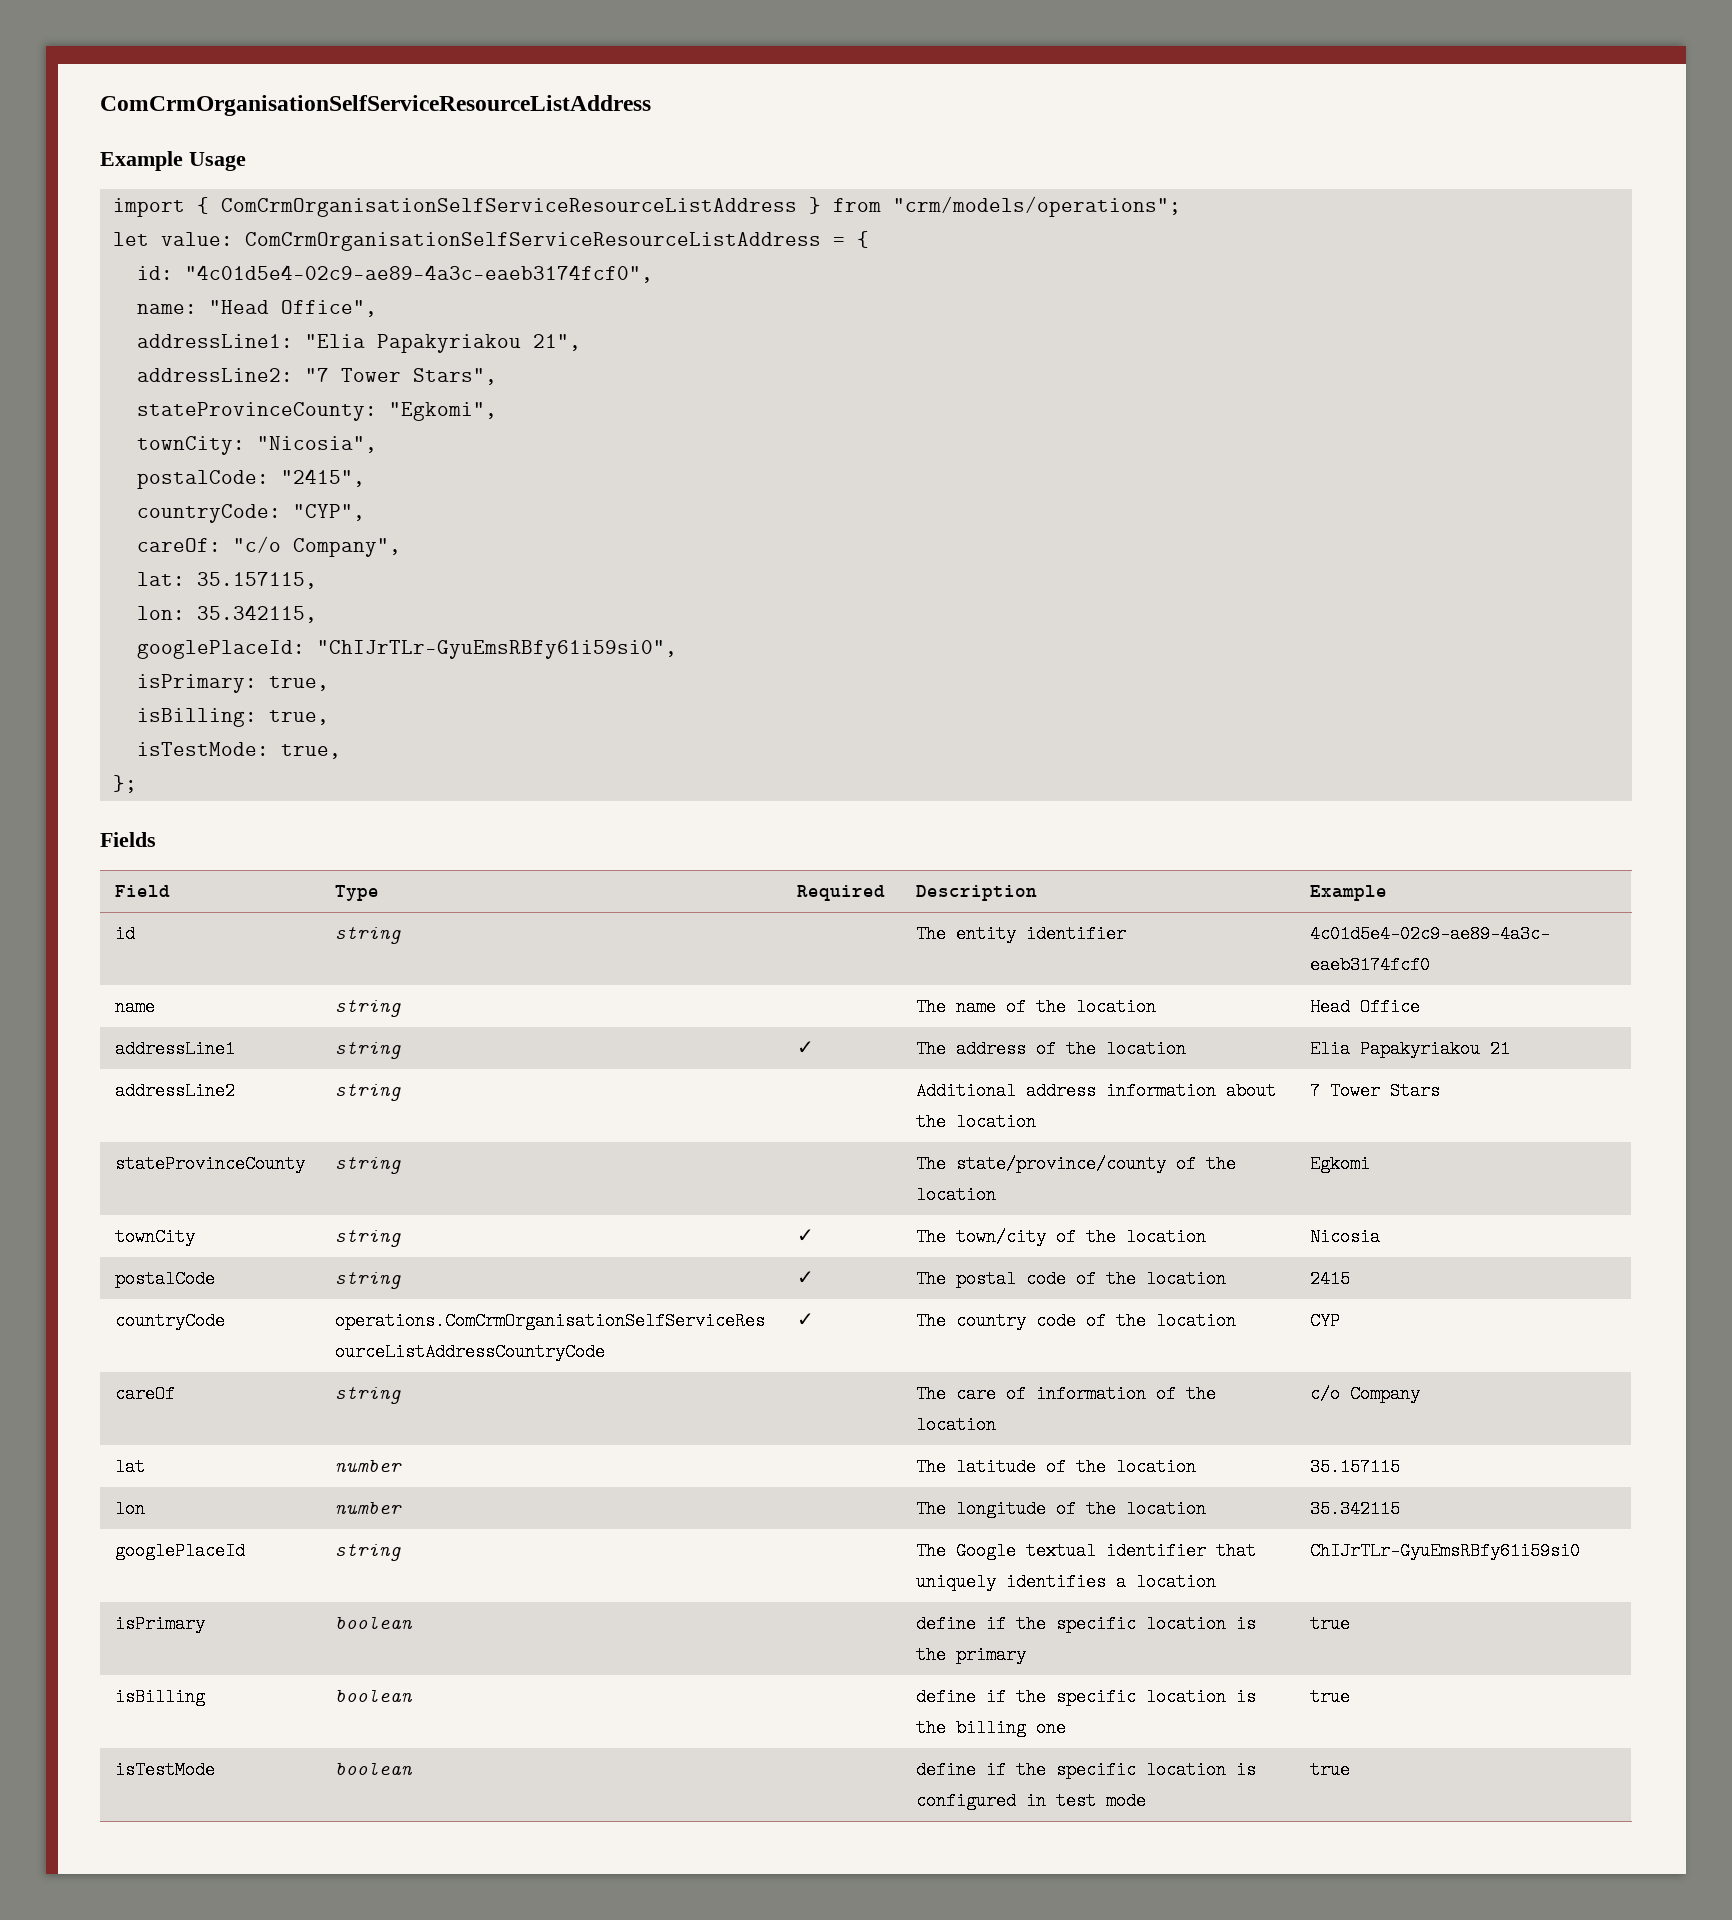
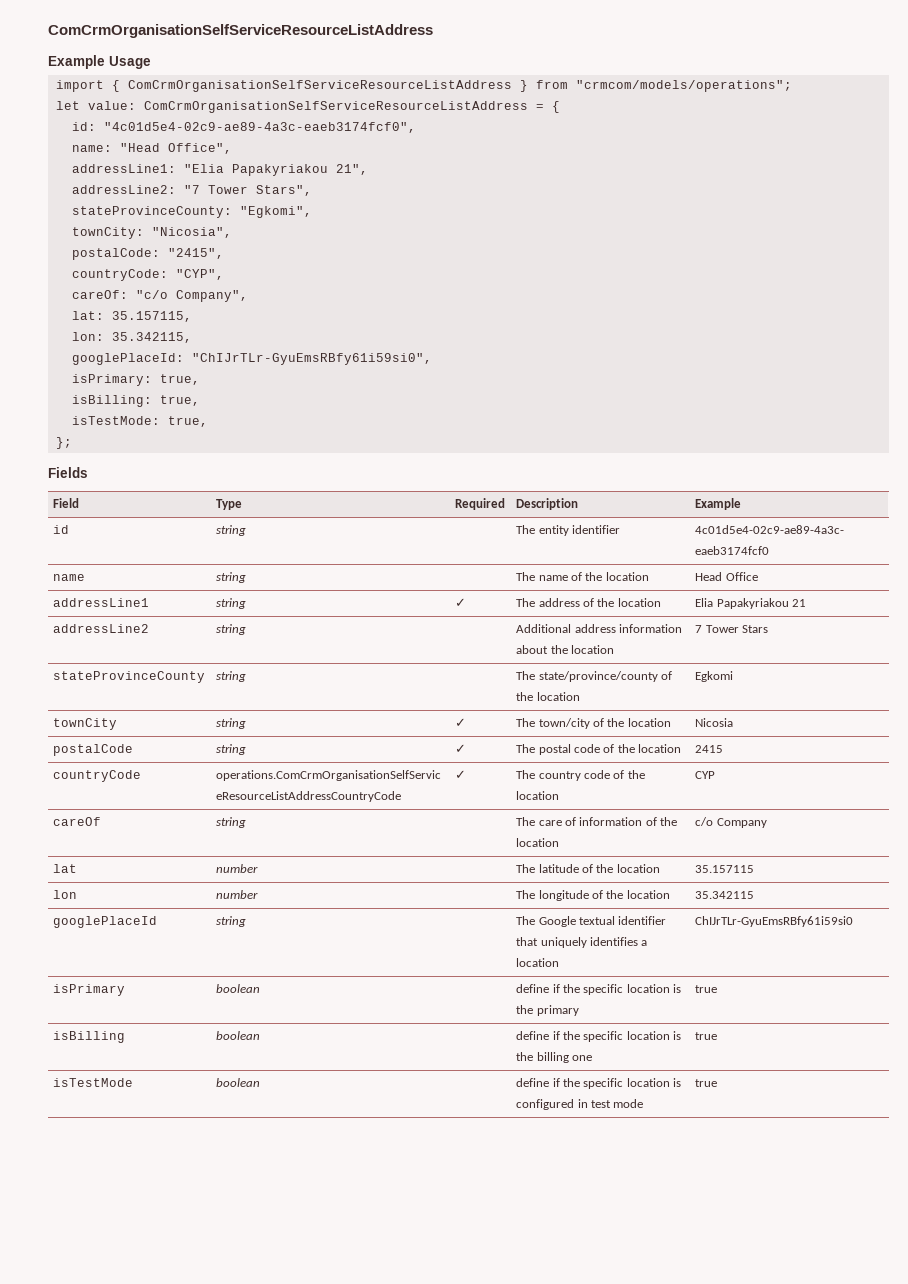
- import { ComCrmOrganisationSelfServiceResourceListAddress } from "crm/models/operations";
+ import { ComCrmOrganisationSelfServiceResourceListAddress } from "crmcom/models/operations";

